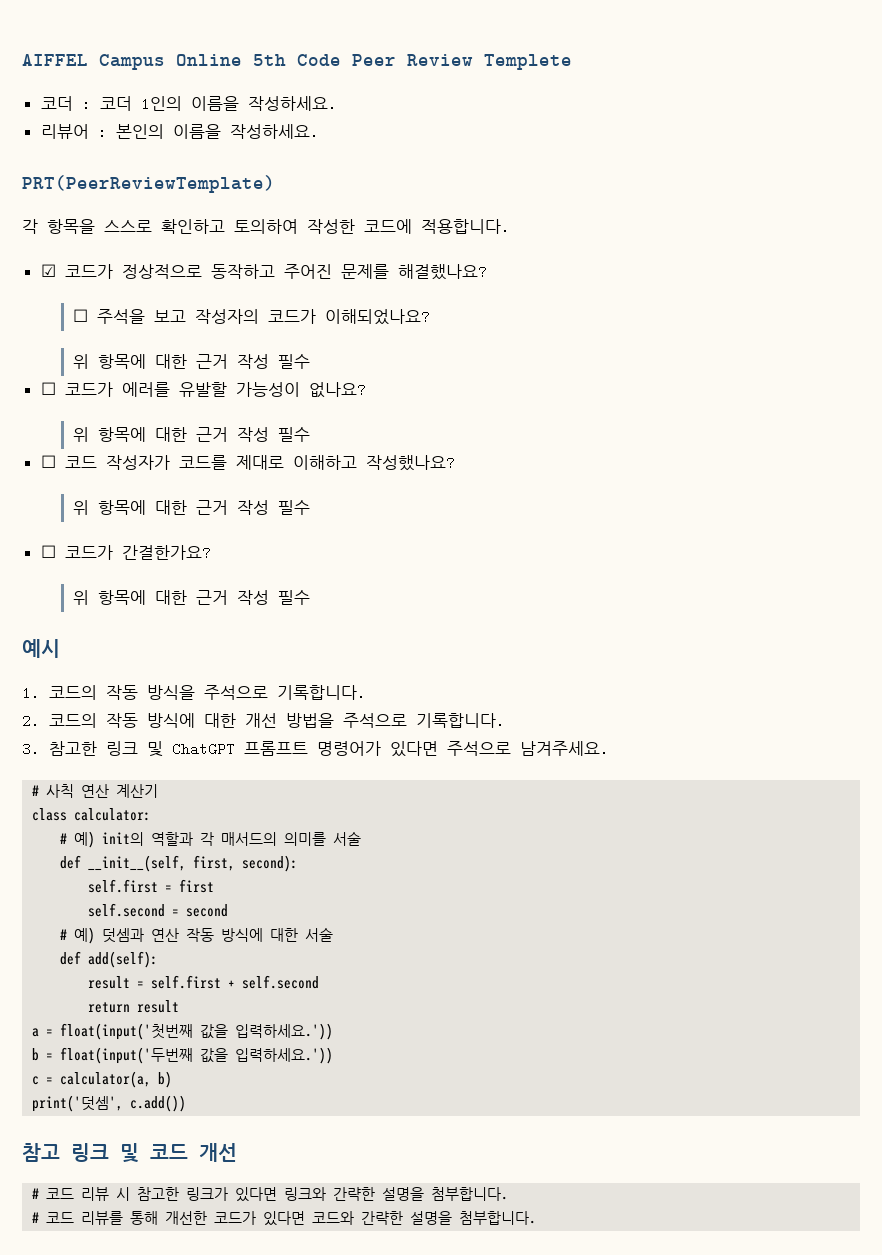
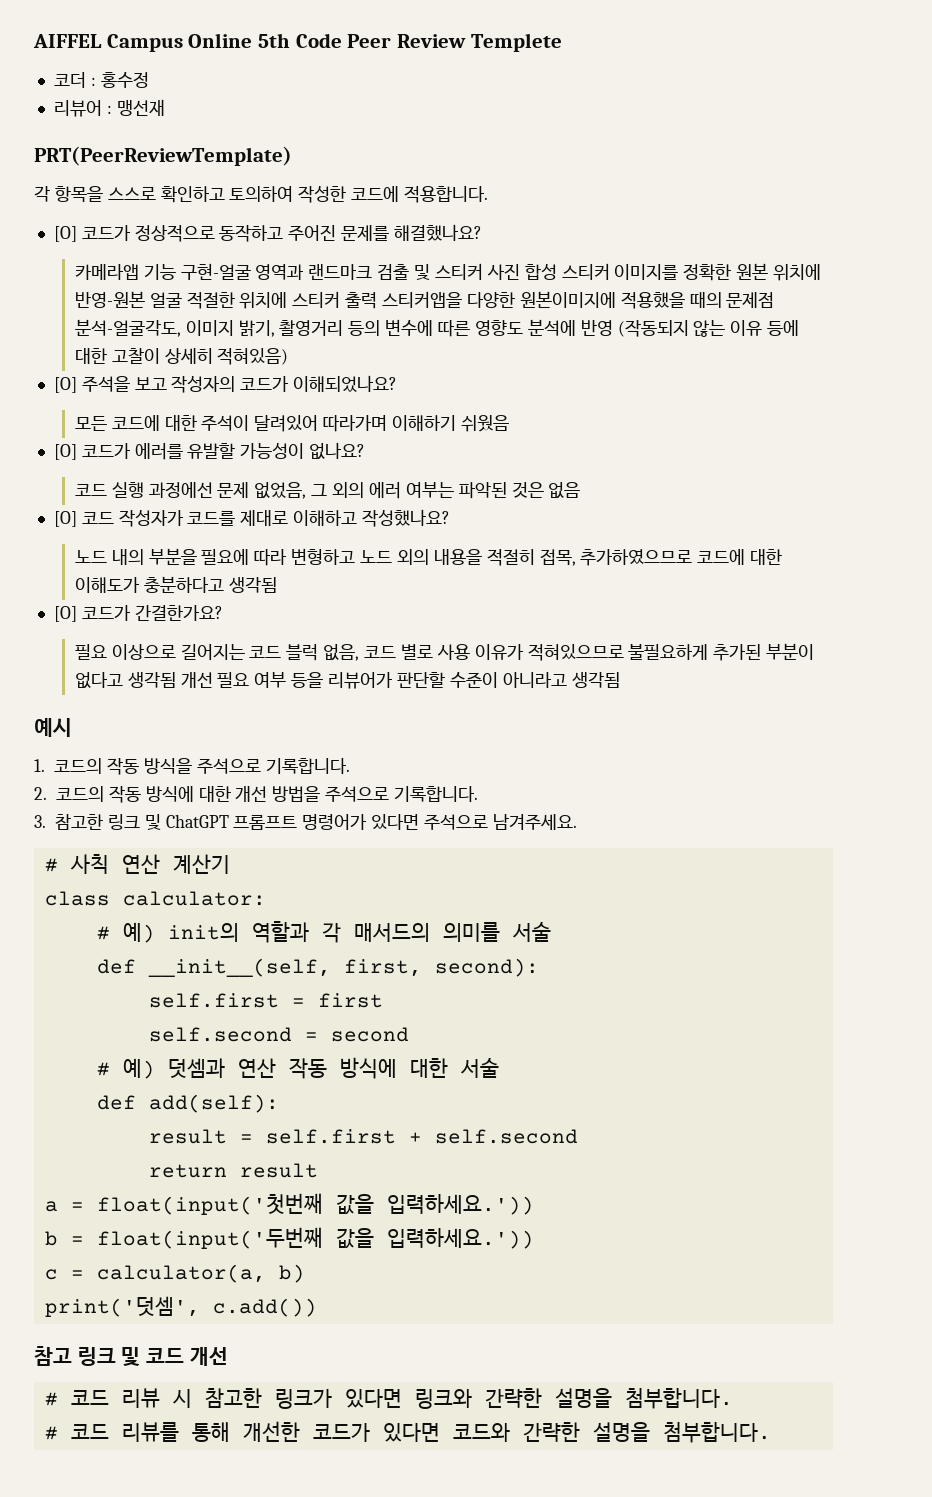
- 코더 : 코더 1인의 이름을 작성하세요.
+ 코더 : 홍수정
- 리뷰어 : 본인의 이름을 작성하세요.
+ 리뷰어 : 맹선재
- ☑ 코드가 정상적으로 동작하고 주어진 문제를 해결했나요?
+ [O] 코드가 정상적으로 동작하고 주어진 문제를 해결했나요?
- ☐ 주석을 보고 작성자의 코드가 이해되었나요?
- 위 항목에 대한 근거 작성 필수
- ☐ 코드가 에러를 유발할 가능성이 없나요?
- 위 항목에 대한 근거 작성 필수
- ☐ 코드 작성자가 코드를 제대로 이해하고 작성했나요?
- 위 항목에 대한 근거 작성 필수
- ☐ 코드가 간결한가요?
- 위 항목에 대한 근거 작성 필수
+ 카메라앱 기능 구현-얼굴 영역과 랜드마크 검출 및 스티커 사진 합성 스티커 이미지를 정확한 원본 위치에 반영-원본 얼굴 적절한 위치에 스티커 출력 스티커앱을 다양한 원본이미지에 적용했을 때의 문제점 분석-얼굴각도, 이미지 밝기, 촬영거리 등의 변수에 따른 영향도 분석에 반영 (작동되지 않는 이유 등에 대한 고찰이 상세히 적혀있음)
+ [O] 주석을 보고 작성자의 코드가 이해되었나요?
+ 모든 코드에 대한 주석이 달려있어 따라가며 이해하기 쉬웠음
+ [O] 코드가 에러를 유발할 가능성이 없나요?
+ 코드 실행 과정에선 문제 없었음, 그 외의 에러 여부는 파악된 것은 없음
+ [O] 코드 작성자가 코드를 제대로 이해하고 작성했나요?
+ 노드 내의 부분을 필요에 따라 변형하고 노드 외의 내용을 적절히 접목, 추가하였으므로 코드에 대한 이해도가 충분하다고 생각됨
+ [O] 코드가 간결한가요?
+ 필요 이상으로 길어지는 코드 블럭 없음, 코드 별로 사용 이유가 적혀있으므로 불필요하게 추가된 부분이 없다고 생각됨 개선 필요 여부 등을 리뷰어가 판단할 수준이 아니라고 생각됨

